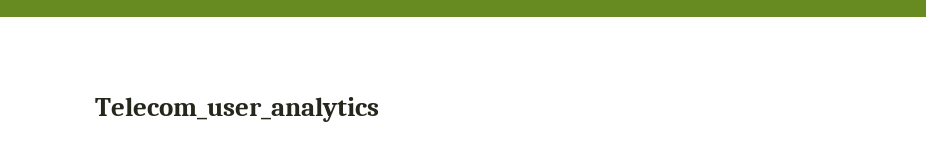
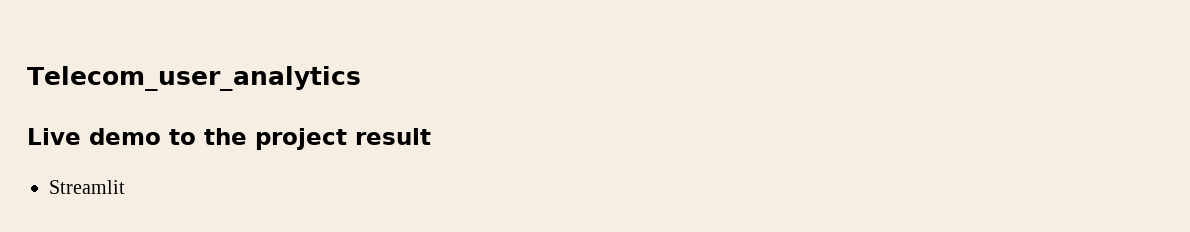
+ Live demo to the project result
+ Streamlit

